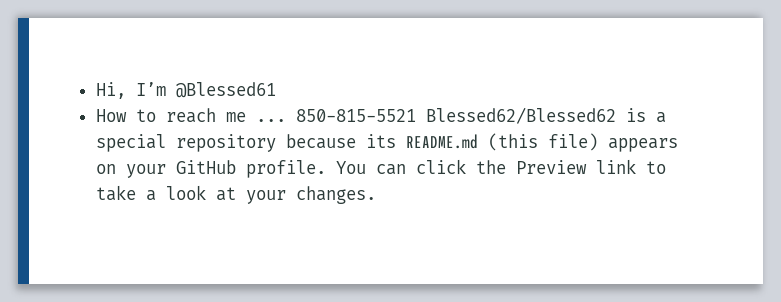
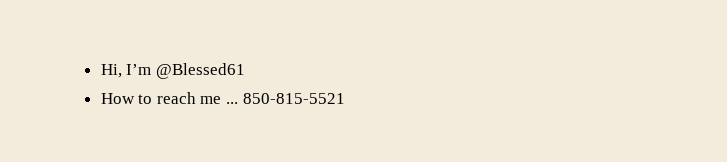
- 850-815-5521 Blessed62/Blessed62 is a special repository because its README.md (this file) appears on your GitHub profile. You can click the Preview link to take a look at your changes.
+ 850-815-5521

